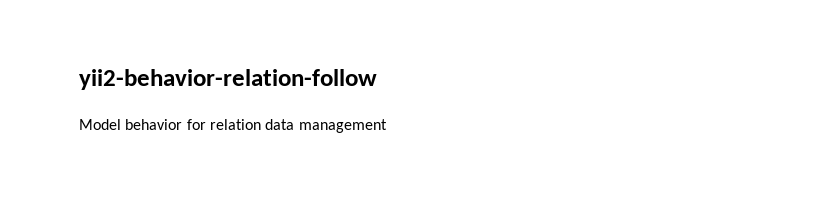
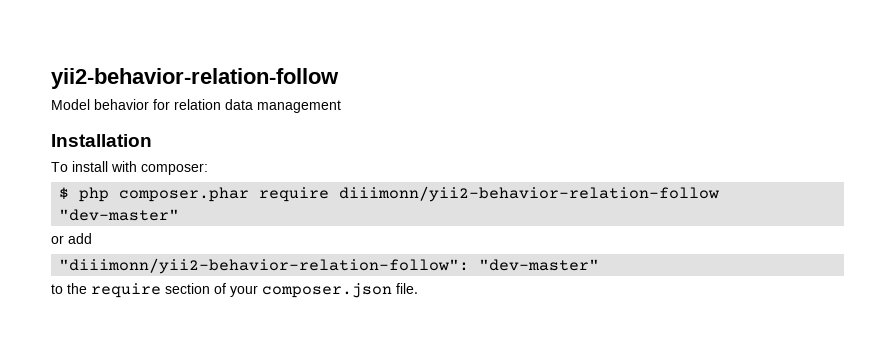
+ Installation
+ To install with composer:
+ $ php composer.phar require diiimonn/yii2-behavior-relation-follow "dev-master"
+ or add
+ "diiimonn/yii2-behavior-relation-follow": "dev-master"
+ to the require section of your composer.json file.

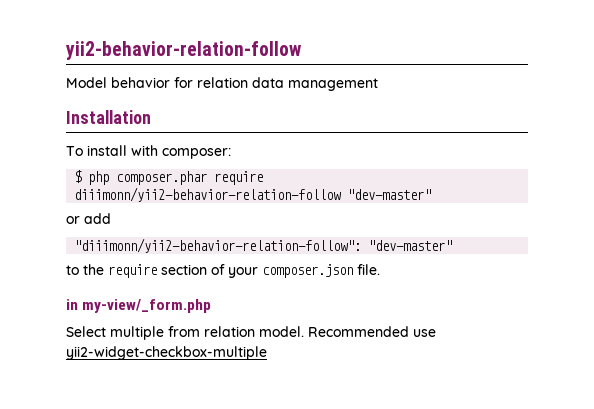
+ in my-view/_form.php
+ Select multiple from relation model. Recommended use yii2-widget-checkbox-multiple

